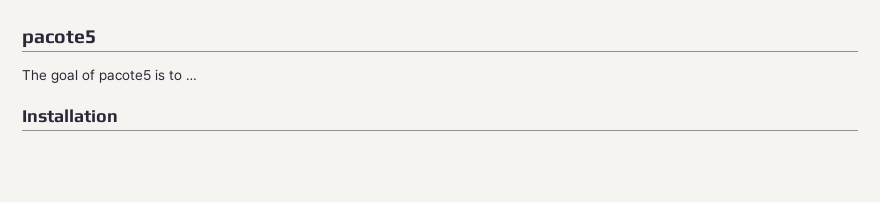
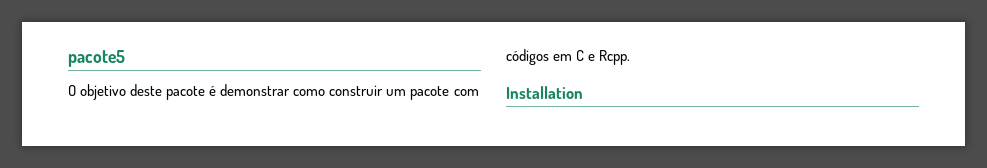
- The goal of pacote5 is to …
+ O objetivo deste pacote é demonstrar como construir um pacote com códigos em C e Rcpp.

